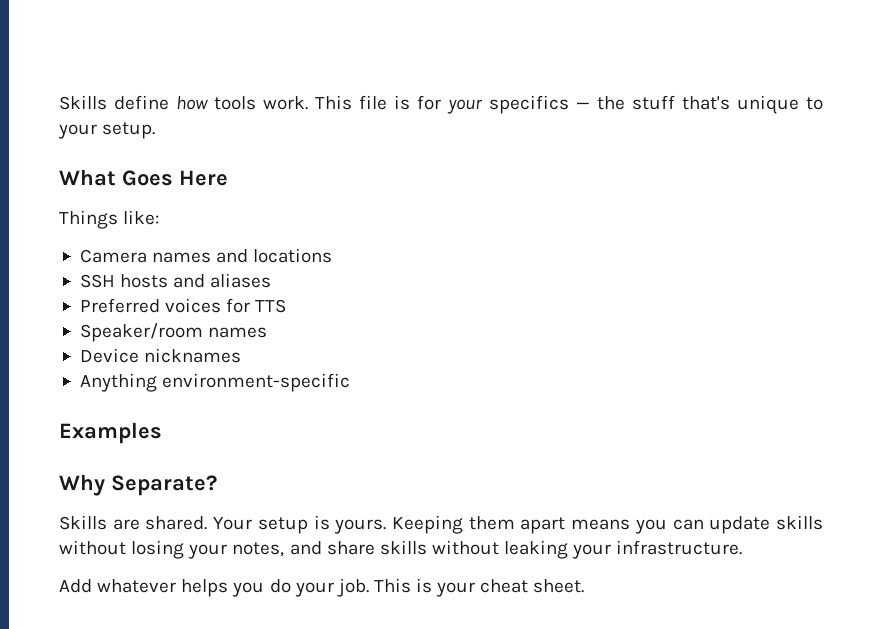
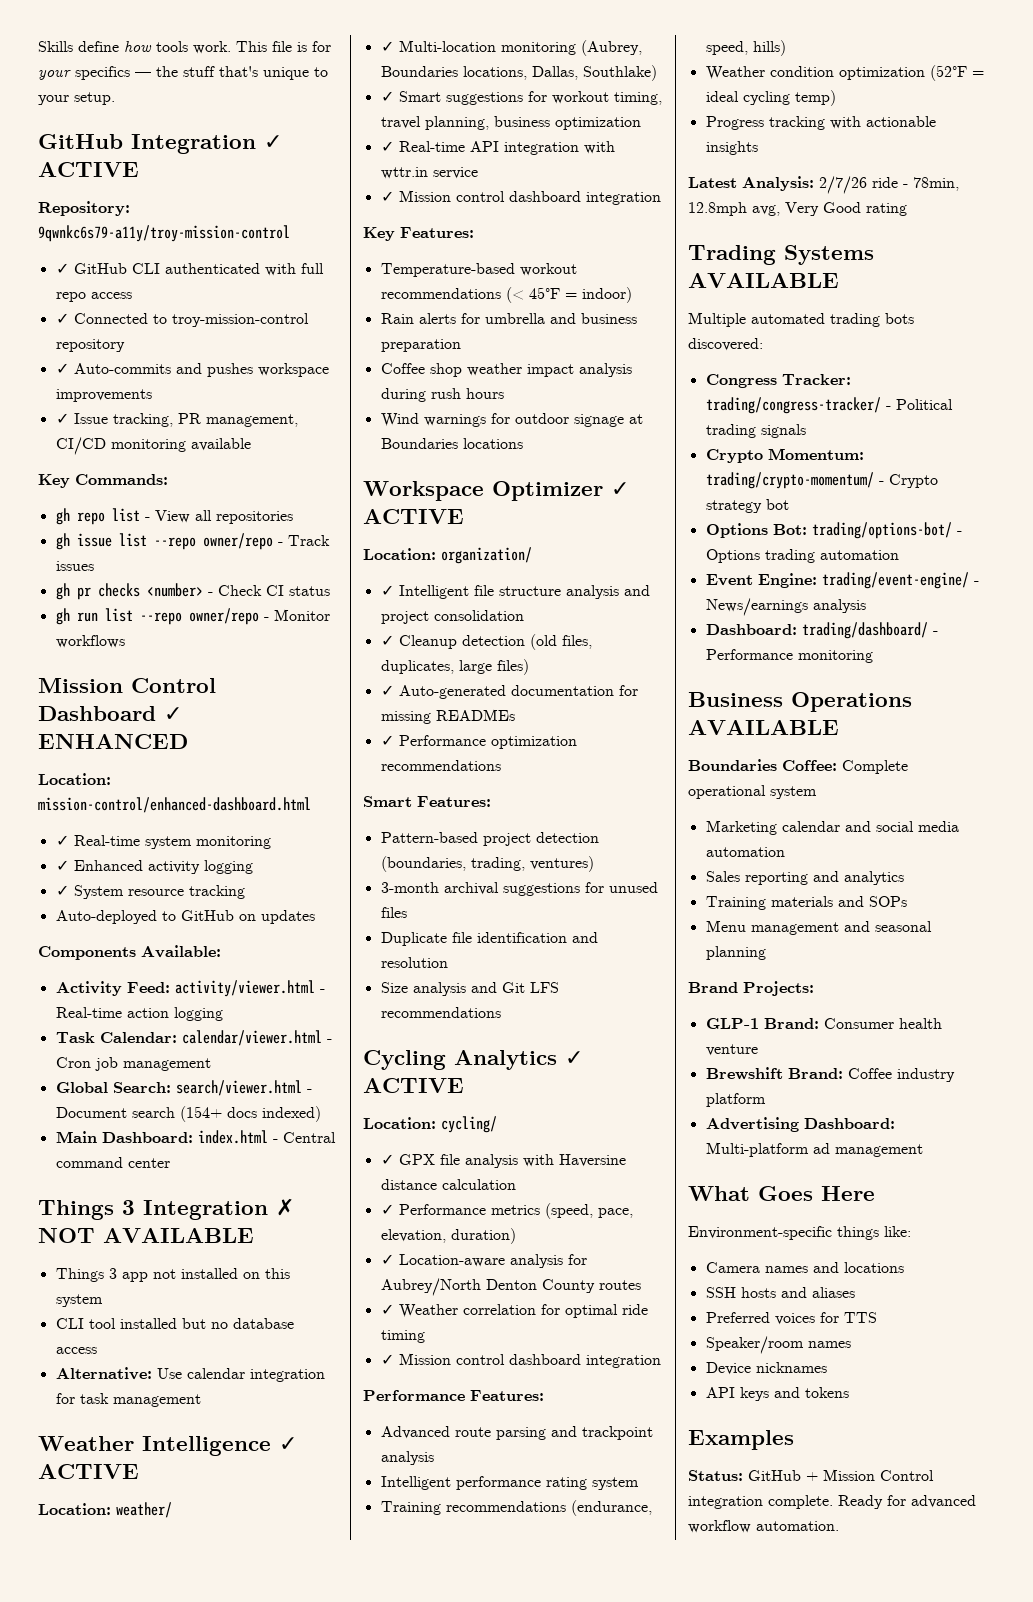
+ GitHub Integration ✓ ACTIVE
+ Repository: 9qwnkc6s79-a11y/troy-mission-control
+ ✓ GitHub CLI authenticated with full repo access
+ ✓ Connected to troy-mission-control repository
+ ✓ Auto-commits and pushes workspace improvements
+ ✓ Issue tracking, PR management, CI/CD monitoring available
+ Key Commands:
+ gh repo list - View all repositories
+ gh issue list --repo owner/repo - Track issues
+ gh pr checks <number> - Check CI status
+ gh run list --repo owner/repo - Monitor workflows
+ Mission Control Dashboard ✓ ENHANCED
+ Location: mission-control/enhanced-dashboard.html
+ ✓ Real-time system monitoring
+ ✓ Enhanced activity logging
+ ✓ System resource tracking
+ Auto-deployed to GitHub on updates
+ Components Available:
+ Activity Feed: activity/viewer.html - Real-time action logging
+ Task Calendar: calendar/viewer.html - Cron job management
+ Global Search: search/viewer.html - Document search (154+ docs indexed)
+ Main Dashboard: index.html - Central command center
+ Things 3 Integration ✗ NOT AVAILABLE
+ Things 3 app not installed on this system
+ CLI tool installed but no database access
+ Alternative: Use calendar integration for task management
+ Weather Intelligence ✓ ACTIVE
+ Location: weather/
+ ✓ Multi-location monitoring (Aubrey, Boundaries locations, Dallas, Southlake)
+ ✓ Smart suggestions for workout timing, travel planning, business optimization
+ ✓ Real-time API integration with wttr.in service
+ ✓ Mission control dashboard integration
+ Key Features:
+ Temperature-based workout recommendations (< 45°F = indoor)
+ Rain alerts for umbrella and business preparation
+ Coffee shop weather impact analysis during rush hours
+ Wind warnings for outdoor signage at Boundaries locations
+ Workspace Optimizer ✓ ACTIVE
+ Location: organization/
+ ✓ Intelligent file structure analysis and project consolidation
+ ✓ Cleanup detection (old files, duplicates, large files)
+ ✓ Auto-generated documentation for missing READMEs
+ ✓ Performance optimization recommendations
+ Smart Features:
+ Pattern-based project detection (boundaries, trading, ventures)
+ 3-month archival suggestions for unused files
+ Duplicate file identification and resolution
+ Size analysis and Git LFS recommendations
+ Cycling Analytics ✓ ACTIVE
+ Location: cycling/
+ ✓ GPX file analysis with Haversine distance calculation
+ ✓ Performance metrics (speed, pace, elevation, duration)
+ ✓ Location-aware analysis for Aubrey/North Denton County routes
+ ✓ Weather correlation for optimal ride timing
+ ✓ Mission control dashboard integration
+ Performance Features:
+ Advanced route parsing and trackpoint analysis
+ Intelligent performance rating system
+ Training recommendations (endurance, speed, hills)
+ Weather condition optimization (52°F = ideal cycling temp)
+ Progress tracking with actionable insights
+ Latest Analysis: 2/7/26 ride - 78min, 12.8mph avg, Very Good rating
+ Trading Systems AVAILABLE
+ Multiple automated trading bots discovered:
+ Congress Tracker: trading/congress-tracker/ - Political trading signals
+ Crypto Momentum: trading/crypto-momentum/ - Crypto strategy bot
+ Options Bot: trading/options-bot/ - Options trading automation
+ Event Engine: trading/event-engine/ - News/earnings analysis
+ Dashboard: trading/dashboard/ - Performance monitoring
+ Business Operations AVAILABLE
+ Boundaries Coffee: Complete operational system
+ Marketing calendar and social media automation
+ Sales reporting and analytics
+ Training materials and SOPs
+ Menu management and seasonal planning
+ Brand Projects:
+ GLP-1 Brand: Consumer health venture
+ Brewshift Brand: Coffee industry platform
+ Advertising Dashboard: Multi-platform ad management
- Things like:
+ Environment-specific things like:
- Anything environment-specific
+ API keys and tokens
  Examples
- Why Separate?
- Skills are shared. Your setup is yours. Keeping them apart means you can update skills without losing your notes, and share skills without leaking your infrastructure.
- Add whatever helps you do your job. This is your cheat sheet.
+ Status: GitHub + Mission Control integration complete. Ready for advanced workflow automation.

